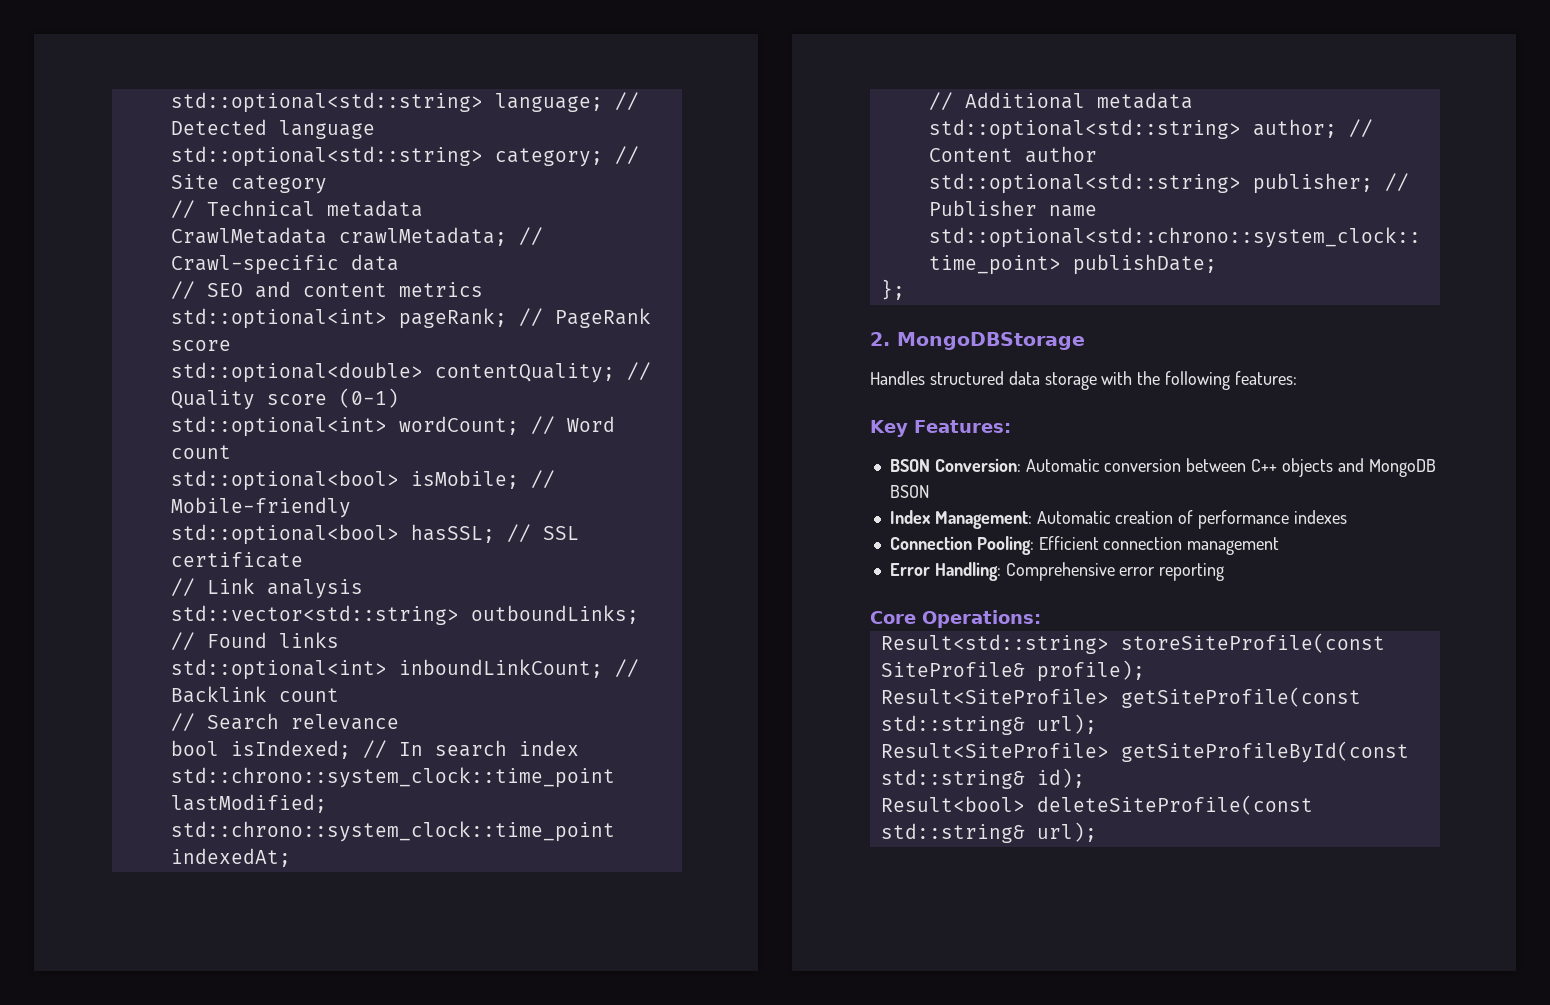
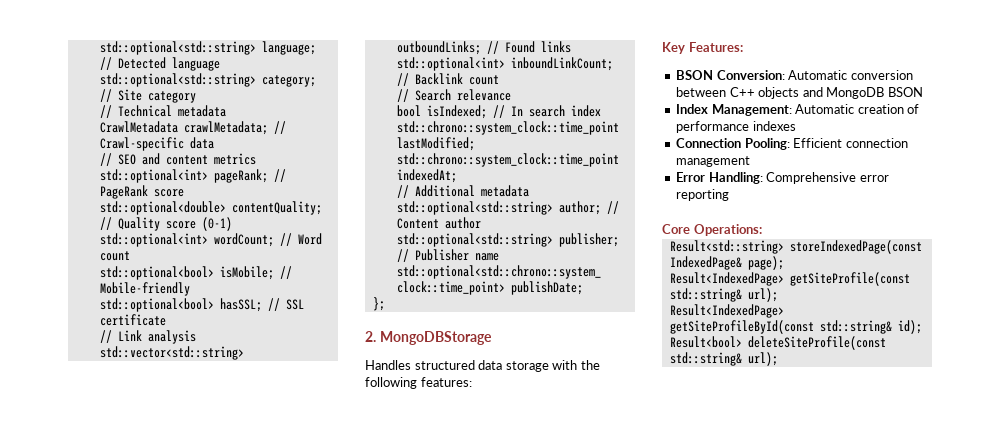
- Result<std::string> storeSiteProfile(const SiteProfile& profile);
- Result<SiteProfile> getSiteProfile(const std::string& url);
+ Result<std::string> storeIndexedPage(const IndexedPage& page);
+ Result<IndexedPage> getSiteProfile(const std::string& url);
- Result<SiteProfile> getSiteProfileById(const std::string& id);
+ Result<IndexedPage> getSiteProfileById(const std::string& id);

